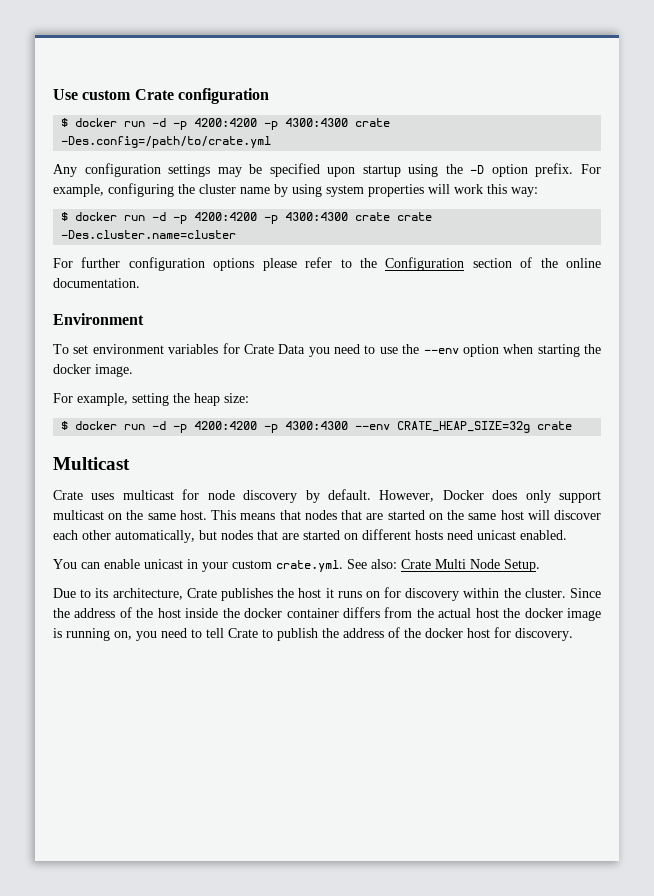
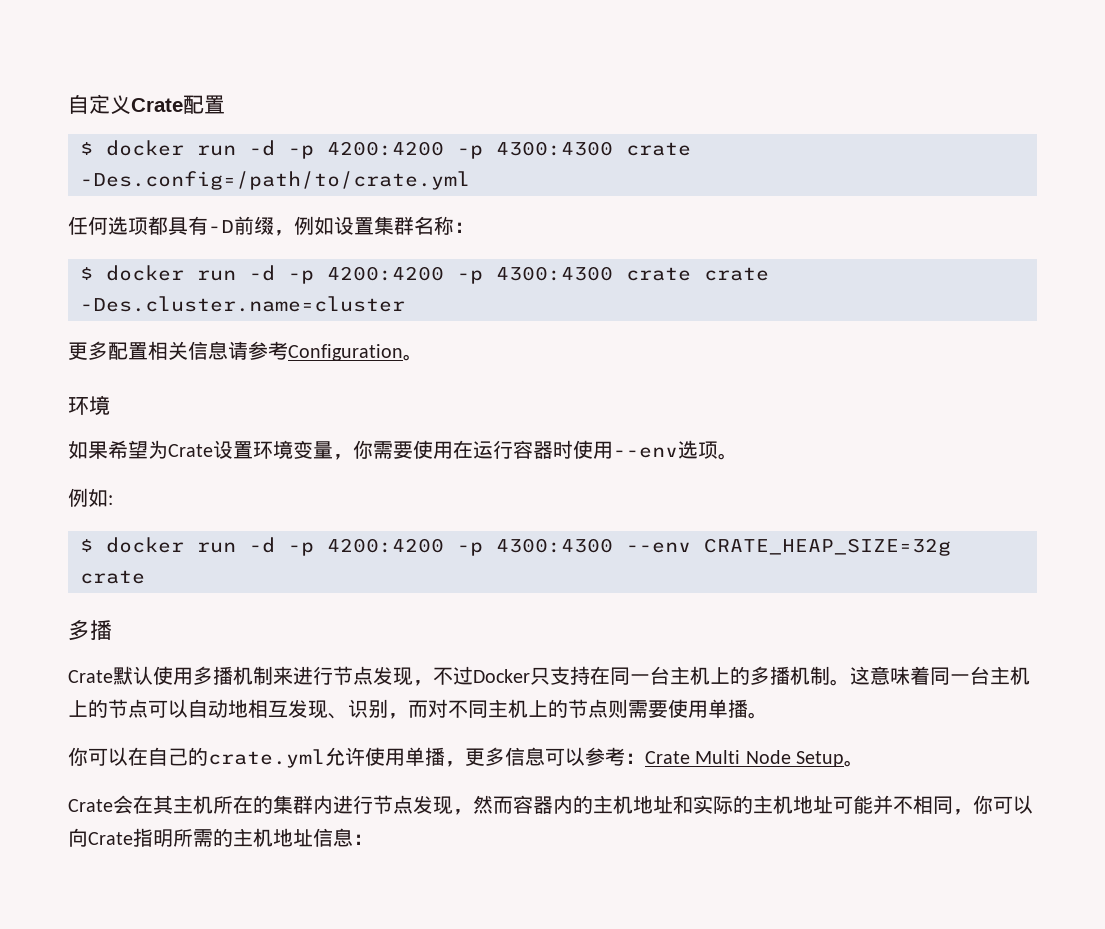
- Use custom Crate configuration
+ 自定义Crate配置
- Any configuration settings may be specified upon startup using the -D option prefix. For example, configuring the cluster name by using system properties will work this way:
+ 任何选项都具有-D前缀，例如设置集群名称：
- For further configuration options please refer to the Configuration section of the online documentation.
- Environment
- To set environment variables for Crate Data you need to use the --env option when starting the docker image.
- For example, setting the heap size:
+ 更多配置相关信息请参考Configuration。
+ 环境
+ 如果希望为Crate设置环境变量，你需要使用在运行容器时使用--env选项。
+ 例如:
  $ docker run -d -p 4200:4200 -p 4300:4300 --env CRATE_HEAP_SIZE=32g crate
- Multicast
- Crate uses multicast for node discovery by default. However, Docker does only support multicast on the same host. This means that nodes that are started on the same host will discover each other automatically, but nodes that are started on different hosts need unicast enabled.
- You can enable unicast in your custom crate.yml. See also: Crate Multi Node Setup.
- Due to its architecture, Crate publishes the host it runs on for discovery within the cluster. Since the address of the host inside the docker container differs from the actual host the docker image is running on, you need to tell Crate to publish the address of the docker host for discovery.
+ 多播
+ Crate默认使用多播机制来进行节点发现，不过Docker只支持在同一台主机上的多播机制。这意味着同一台主机上的节点可以自动地相互发现、识别，而对不同主机上的节点则需要使用单播。
+ 你可以在自己的crate.yml允许使用单播，更多信息可以参考：Crate Multi Node Setup。
+ Crate会在其主机所在的集群内进行节点发现，然而容器内的主机地址和实际的主机地址可能并不相同，你可以向Crate指明所需的主机地址信息：

